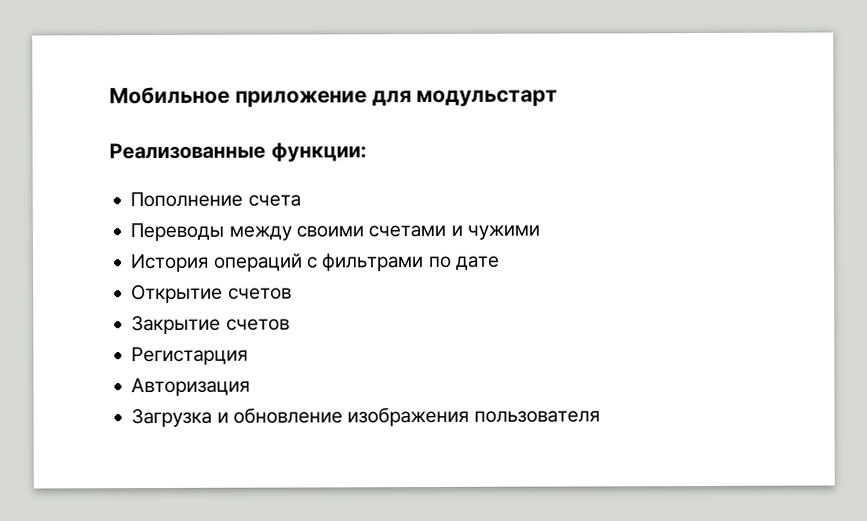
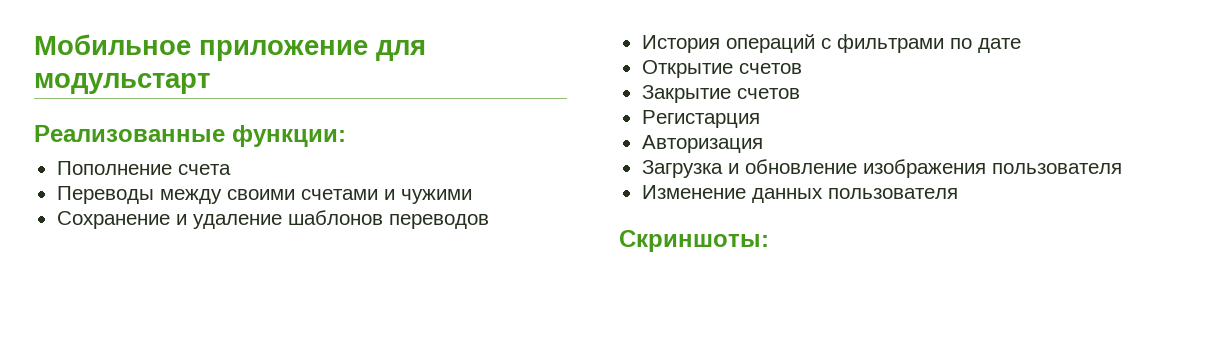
+ Сохранение и удаление шаблонов переводов
+ Изменение данных пользователя
+ Скриншоты:

